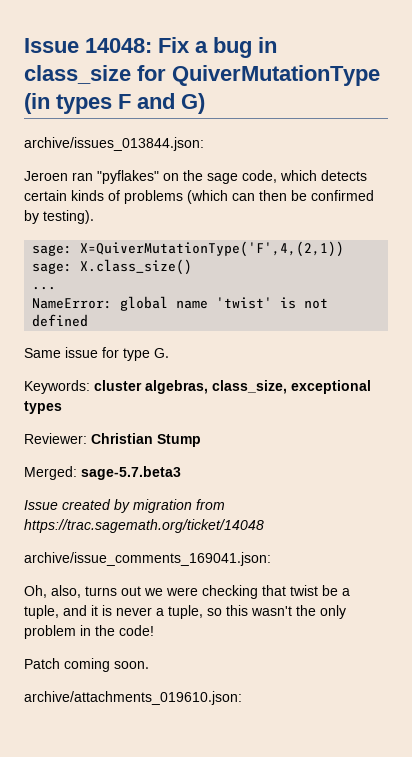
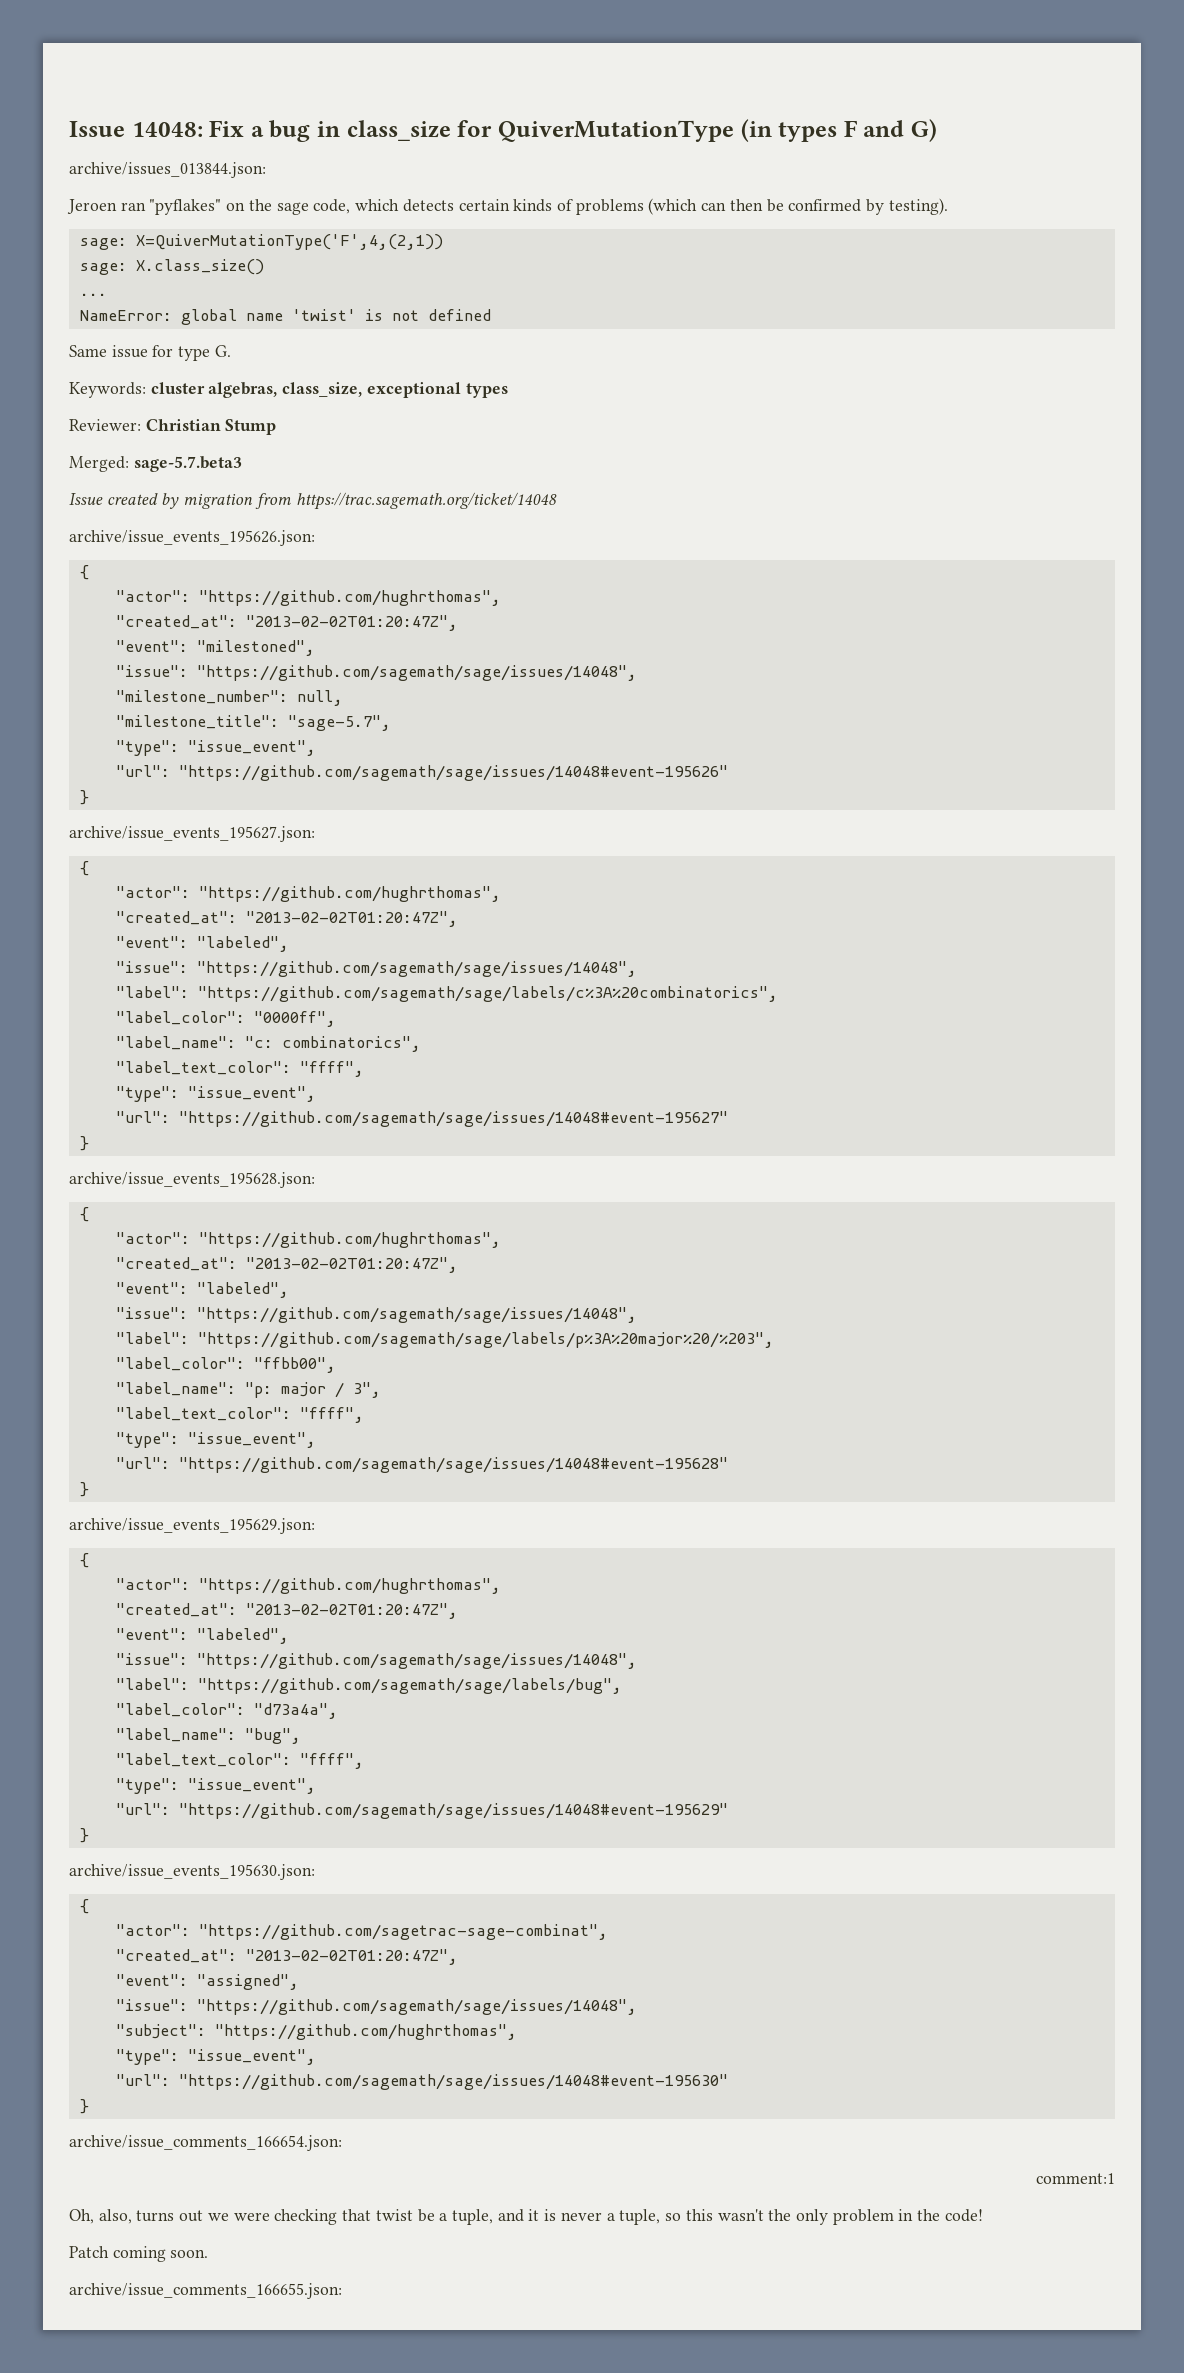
- archive/issue_comments_169041.json:
+ archive/issue_events_195626.json:
+ {
+ "actor": "https://github.com/hughrthomas",
+ "created_at": "2013-02-02T01:20:47Z",
+ "event": "milestoned",
+ "issue": "https://github.com/sagemath/sage/issues/14048",
+ "milestone_number": null,
+ "milestone_title": "sage-5.7",
+ "type": "issue_event",
+ "url": "https://github.com/sagemath/sage/issues/14048#event-195626"
+ }
+ archive/issue_events_195627.json:
+ {
+ "actor": "https://github.com/hughrthomas",
+ "created_at": "2013-02-02T01:20:47Z",
+ "event": "labeled",
+ "issue": "https://github.com/sagemath/sage/issues/14048",
+ "label": "https://github.com/sagemath/sage/labels/c%3A%20combinatorics",
+ "label_color": "0000ff",
+ "label_name": "c: combinatorics",
+ "label_text_color": "ffff",
+ "type": "issue_event",
+ "url": "https://github.com/sagemath/sage/issues/14048#event-195627"
+ }
+ archive/issue_events_195628.json:
+ {
+ "actor": "https://github.com/hughrthomas",
+ "created_at": "2013-02-02T01:20:47Z",
+ "event": "labeled",
+ "issue": "https://github.com/sagemath/sage/issues/14048",
+ "label": "https://github.com/sagemath/sage/labels/p%3A%20major%20/%203",
+ "label_color": "ffbb00",
+ "label_name": "p: major / 3",
+ "label_text_color": "ffff",
+ "type": "issue_event",
+ "url": "https://github.com/sagemath/sage/issues/14048#event-195628"
+ }
+ archive/issue_events_195629.json:
+ {
+ "actor": "https://github.com/hughrthomas",
+ "created_at": "2013-02-02T01:20:47Z",
+ "event": "labeled",
+ "issue": "https://github.com/sagemath/sage/issues/14048",
+ "label": "https://github.com/sagemath/sage/labels/bug",
+ "label_color": "d73a4a",
+ "label_name": "bug",
+ "label_text_color": "ffff",
+ "type": "issue_event",
+ "url": "https://github.com/sagemath/sage/issues/14048#event-195629"
+ }
+ archive/issue_events_195630.json:
+ {
+ "actor": "https://github.com/sagetrac-sage-combinat",
+ "created_at": "2013-02-02T01:20:47Z",
+ "event": "assigned",
+ "issue": "https://github.com/sagemath/sage/issues/14048",
+ "subject": "https://github.com/hughrthomas",
+ "type": "issue_event",
+ "url": "https://github.com/sagemath/sage/issues/14048#event-195630"
+ }
+ archive/issue_comments_166654.json:
+ comment:1
- archive/attachments_019610.json:
+ archive/issue_comments_166655.json:

